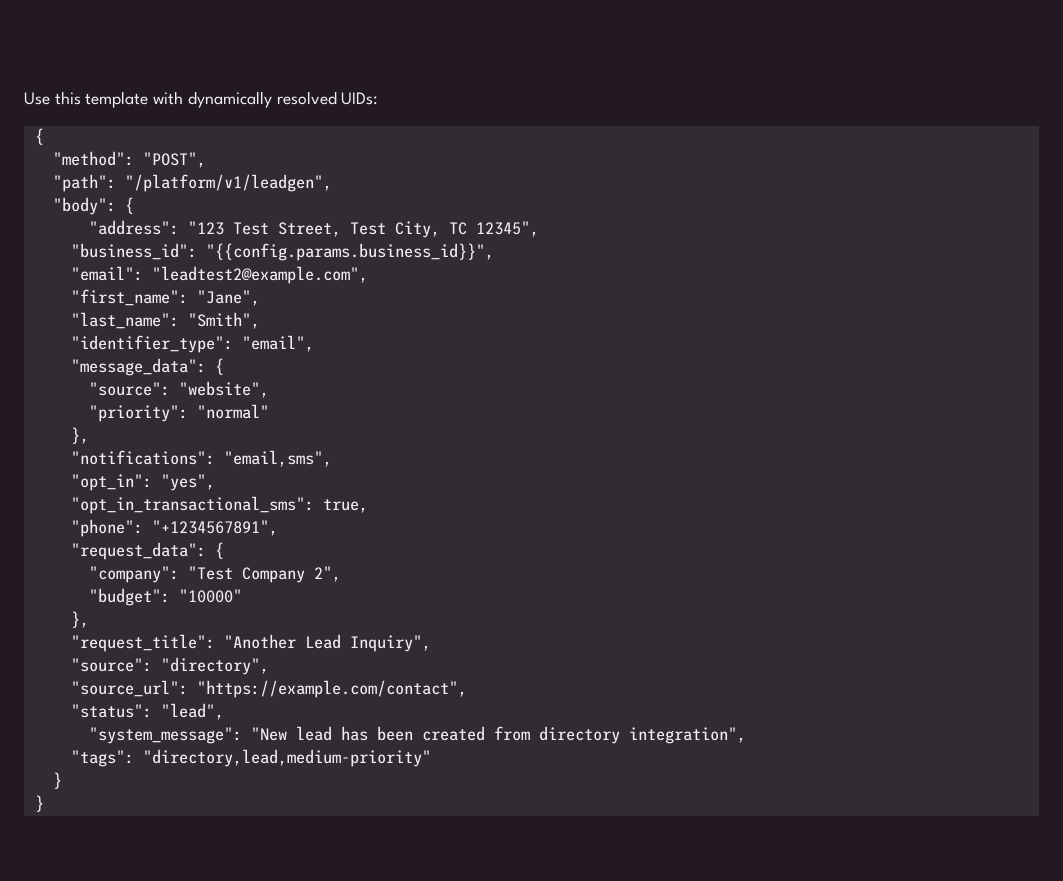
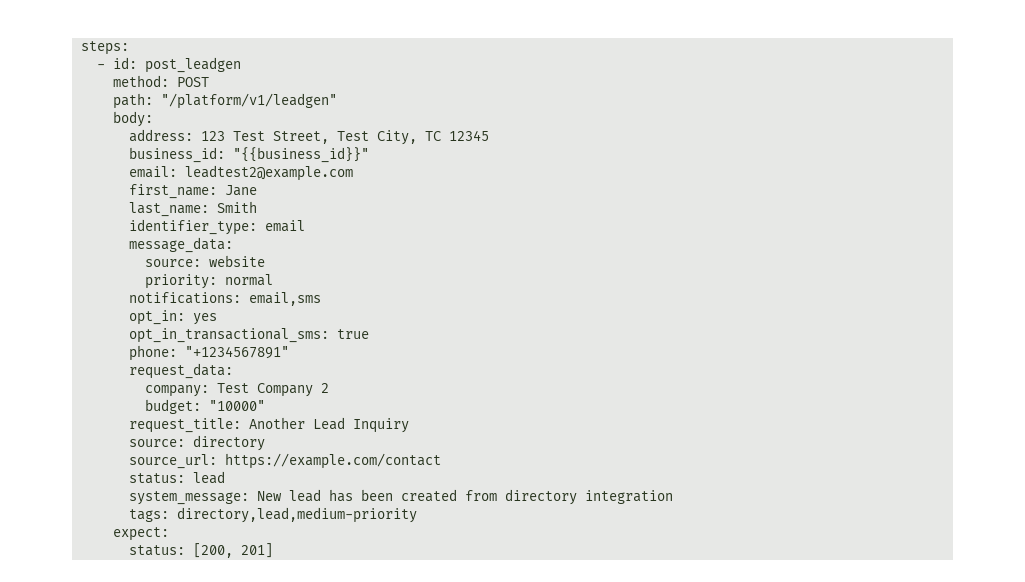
- Use this template with dynamically resolved UIDs:
- {
- "method": "POST",
- "path": "/platform/v1/leadgen",
- "body": {
- "address": "123 Test Street, Test City, TC 12345",
- "business_id": "{{config.params.business_id}}",
- "email": "leadtest2@example.com",
- "first_name": "Jane",
- "last_name": "Smith",
- "identifier_type": "email",
- "message_data": {
- "source": "website",
- "priority": "normal"
- },
- "notifications": "email,sms",
- "opt_in": "yes",
- "opt_in_transactional_sms": true,
- "phone": "+1234567891",
- "request_data": {
- "company": "Test Company 2",
- "budget": "10000"
- },
- "request_title": "Another Lead Inquiry",
- "source": "directory",
- "source_url": "https://example.com/contact",
- "status": "lead",
- "system_message": "New lead has been created from directory integration",
- "tags": "directory,lead,medium-priority"
- }
- }
+ steps:
+ - id: post_leadgen
+ method: POST
+ path: "/platform/v1/leadgen"
+ body:
+ address: 123 Test Street, Test City, TC 12345
+ business_id: "{{business_id}}"
+ email: leadtest2@example.com
+ first_name: Jane
+ last_name: Smith
+ identifier_type: email
+ message_data:
+ source: website
+ priority: normal
+ notifications: email,sms
+ opt_in: yes
+ opt_in_transactional_sms: true
+ phone: "+1234567891"
+ request_data:
+ company: Test Company 2
+ budget: "10000"
+ request_title: Another Lead Inquiry
+ source: directory
+ source_url: https://example.com/contact
+ status: lead
+ system_message: New lead has been created from directory integration
+ tags: directory,lead,medium-priority
+ expect:
+ status: [200, 201]

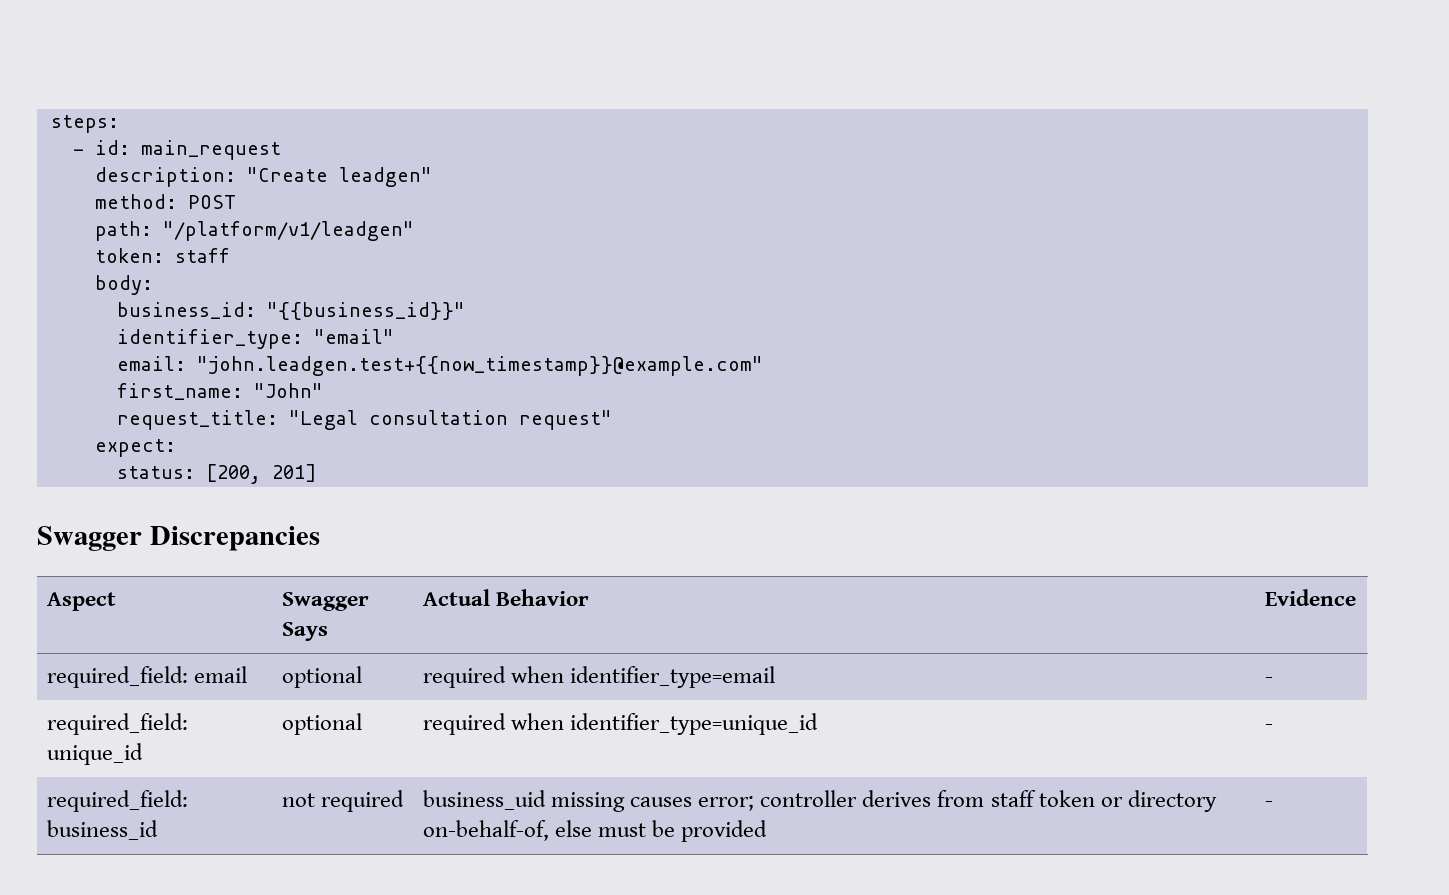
- - id: post_leadgen
+ - id: main_request
+ description: "Create leadgen"
+ token: staff
- address: 123 Test Street, Test City, TC 12345
+ identifier_type: "email"
- email: leadtest2@example.com
+ email: "john.leadgen.test+{{now_timestamp}}@example.com"
- first_name: Jane
- last_name: Smith
- identifier_type: email
- message_data:
- source: website
- priority: normal
- notifications: email,sms
- opt_in: yes
- opt_in_transactional_sms: true
- phone: "+1234567891"
- request_data:
- company: Test Company 2
- budget: "10000"
- request_title: Another Lead Inquiry
- source: directory
- source_url: https://example.com/contact
- status: lead
- system_message: New lead has been created from directory integration
- tags: directory,lead,medium-priority
+ first_name: "John"
+ request_title: "Legal consultation request"
  expect:
  status: [200, 201]
+ Swagger Discrepancies
+ Aspect | Swagger Says | Actual Behavior | Evidence
+ required_field: email | optional | required when identifier_type=email | -
+ required_field: unique_id | optional | required when identifier_type=unique_id | -
+ required_field: business_id | not required | business_uid missing causes error; controller derives from staff token or directory on-behalf-of, else must be provided | -

